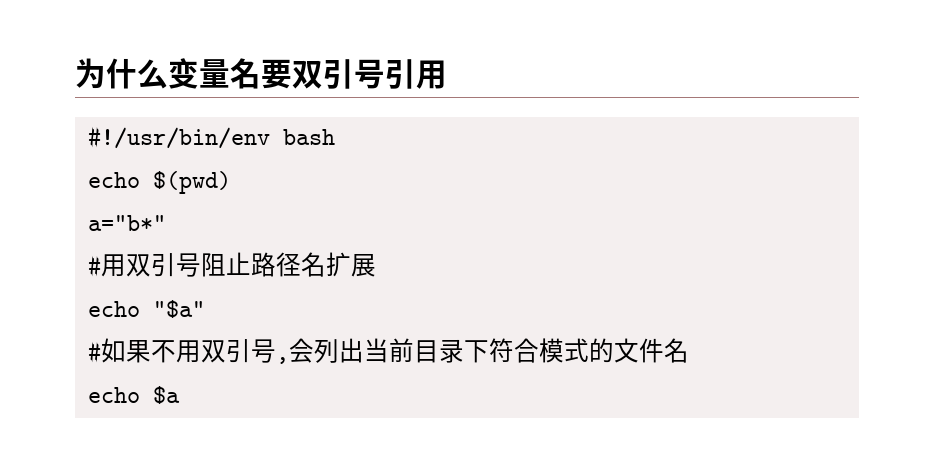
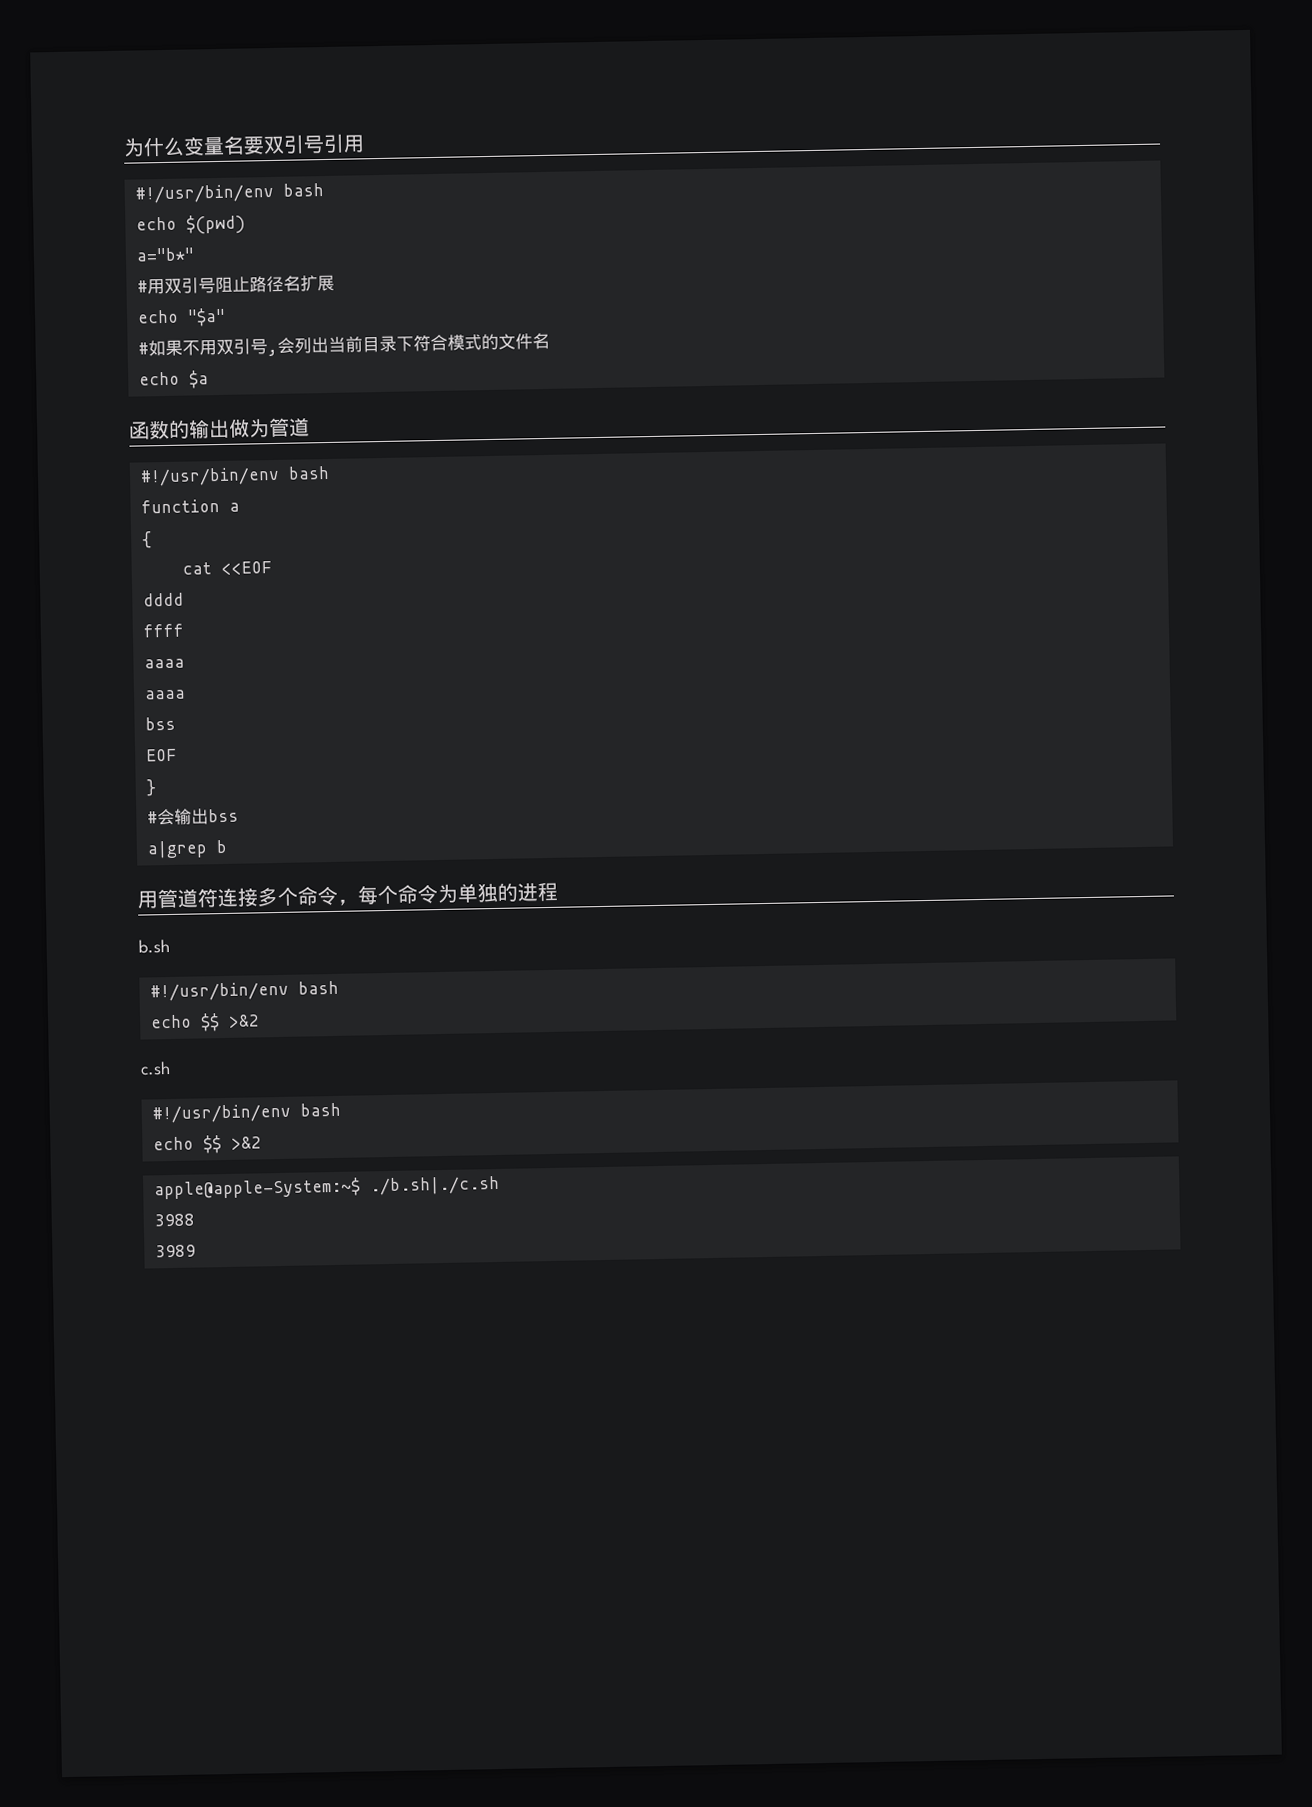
+ 函数的输出做为管道
+ #!/usr/bin/env bash
+ function a
+ {
+ cat <<EOF
+ dddd
+ ffff
+ aaaa
+ aaaa
+ bss
+ EOF
+ }
+ #会输出bss
+ a|grep b
+ 用管道符连接多个命令，每个命令为单独的进程
+ b.sh
+ #!/usr/bin/env bash
+ echo $$ >&2
+ c.sh
+ #!/usr/bin/env bash
+ echo $$ >&2
+ apple@apple-System:~$ ./b.sh|./c.sh
+ 3988
+ 3989

